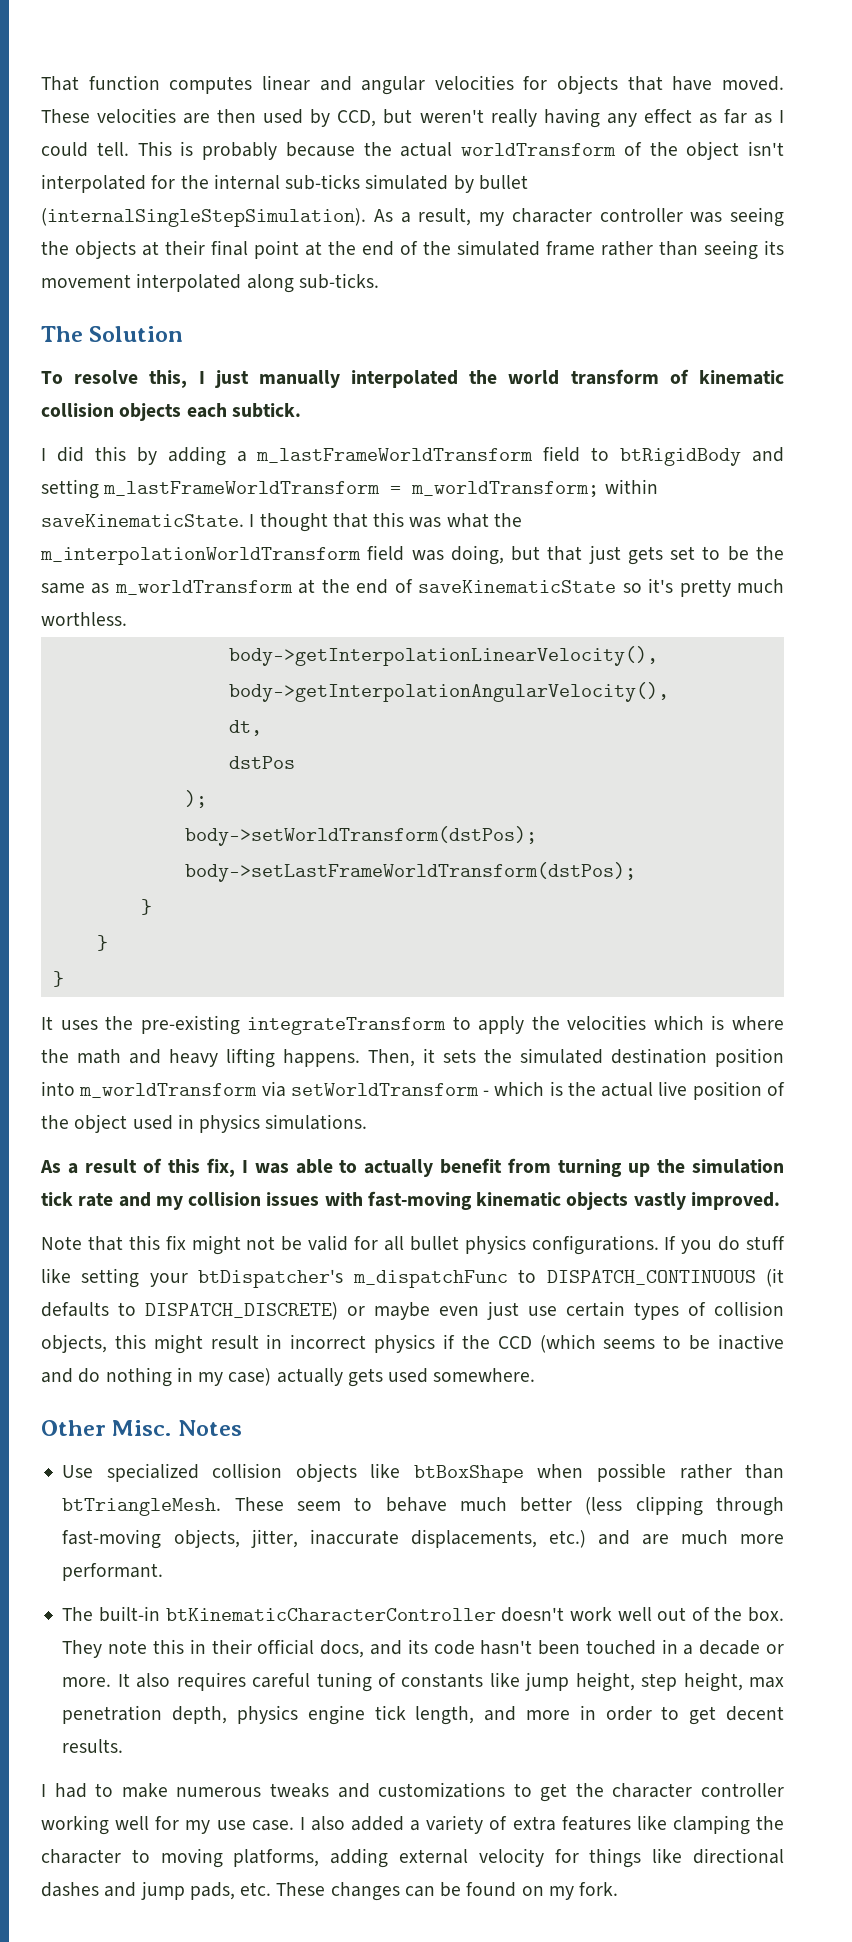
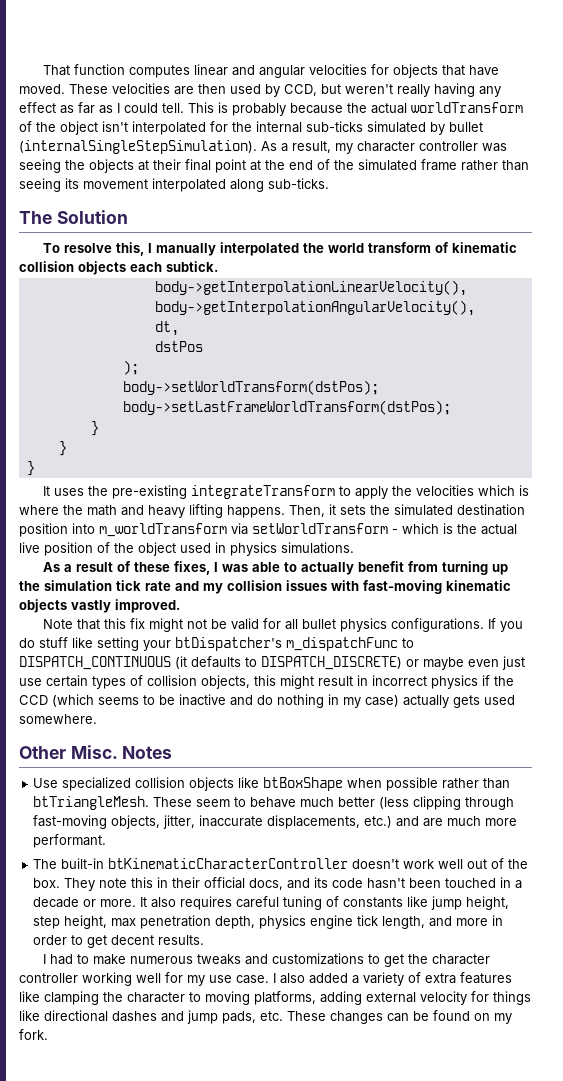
- To resolve this, I just manually interpolated the world transform of kinematic collision objects each subtick.
+ To resolve this, I manually interpolated the world transform of kinematic collision objects each subtick.
- I did this by adding a m_lastFrameWorldTransform field to btRigidBody and setting m_lastFrameWorldTransform = m_worldTransform; within saveKinematicState. I thought that this was what the m_interpolationWorldTransform field was doing, but that just gets set to be the same as m_worldTransform at the end of saveKinematicState so it's pretty much worthless.
- As a result of this fix, I was able to actually benefit from turning up the simulation tick rate and my collision issues with fast-moving kinematic objects vastly improved.
+ As a result of these fixes, I was able to actually benefit from turning up the simulation tick rate and my collision issues with fast-moving kinematic objects vastly improved.

